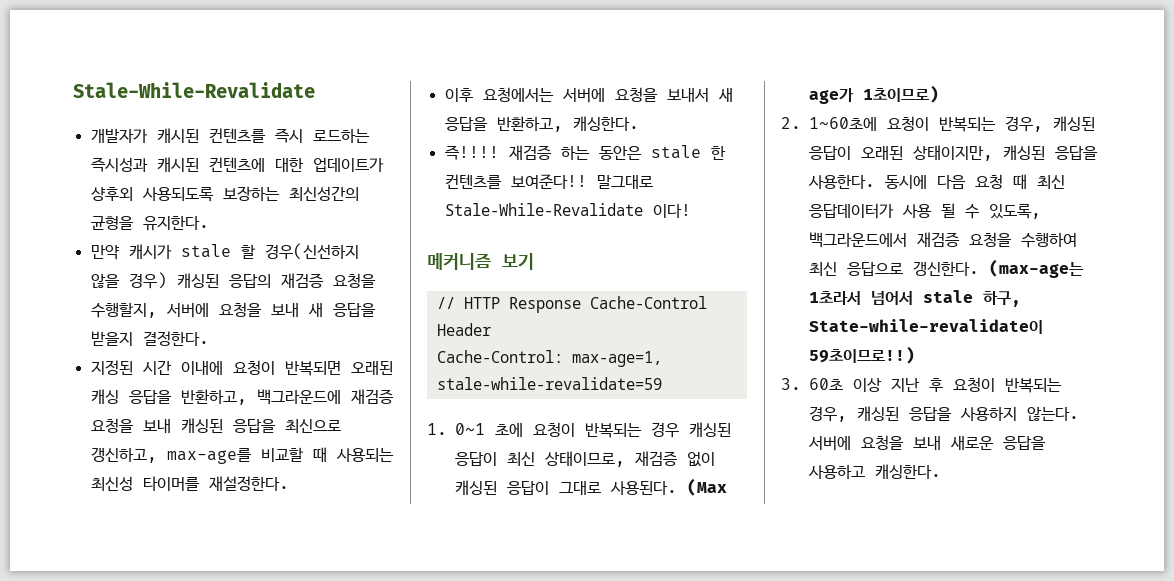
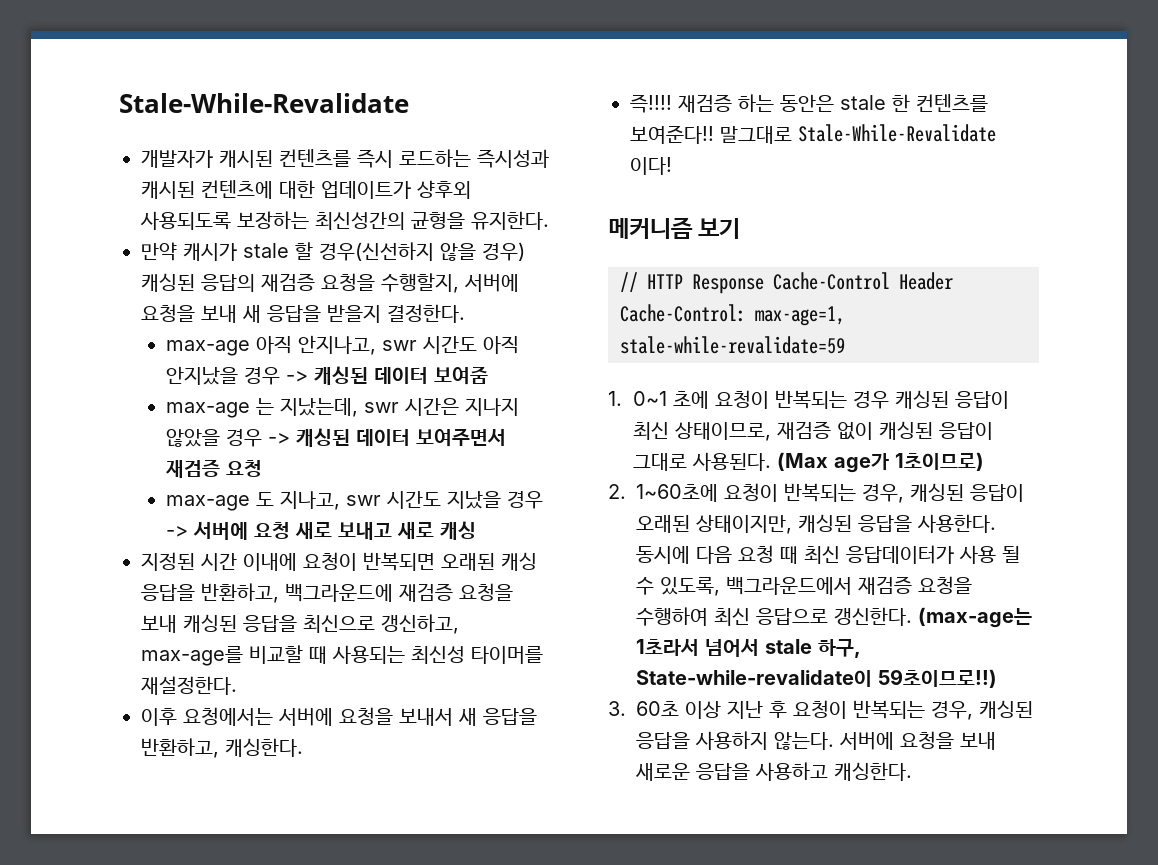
+ max-age 아직 안지나고, swr 시간도 아직 안지났을 경우 -> 캐싱된 데이터 보여줌
+ max-age 는 지났는데, swr 시간은 지나지 않았을 경우 -> 캐싱된 데이터 보여주면서 재검증 요청
+ max-age 도 지나고, swr 시간도 지났을 경우 -> 서버에 요청 새로 보내고 새로 캐싱

